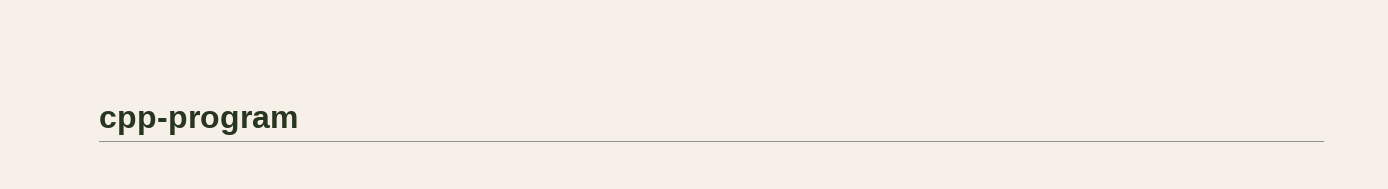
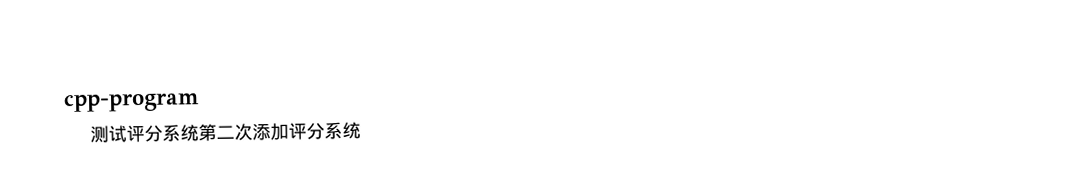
+ 测试评分系统第二次添加评分系统

